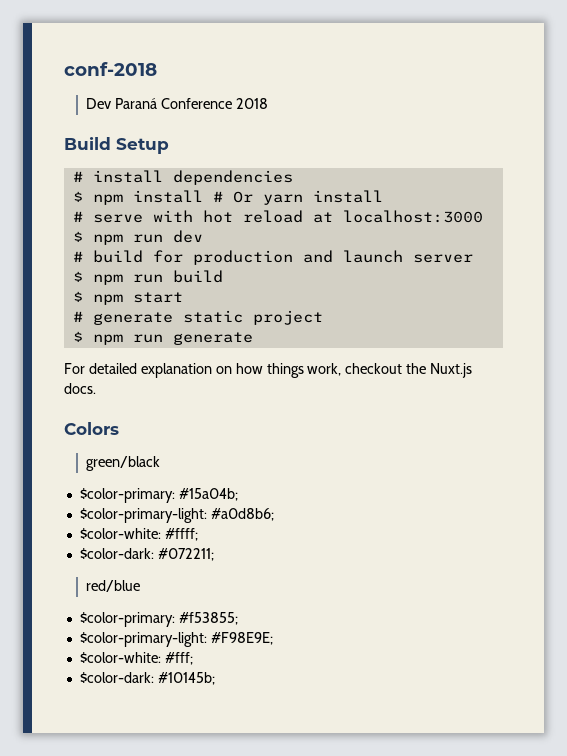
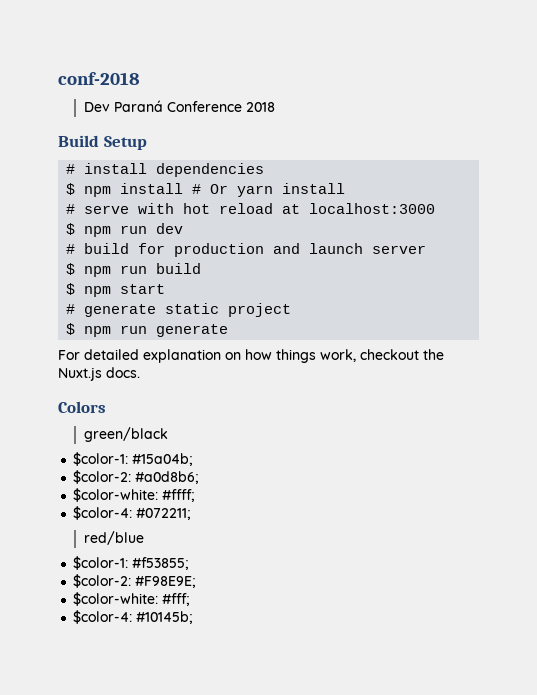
- $color-primary: #15a04b;
+ $color-1: #15a04b;
- $color-primary-light: #a0d8b6;
+ $color-2: #a0d8b6;
- $color-dark: #072211;
+ $color-4: #072211;
- $color-primary: #f53855;
+ $color-1: #f53855;
- $color-primary-light: #F98E9E;
+ $color-2: #F98E9E;
- $color-dark: #10145b;
+ $color-4: #10145b;

